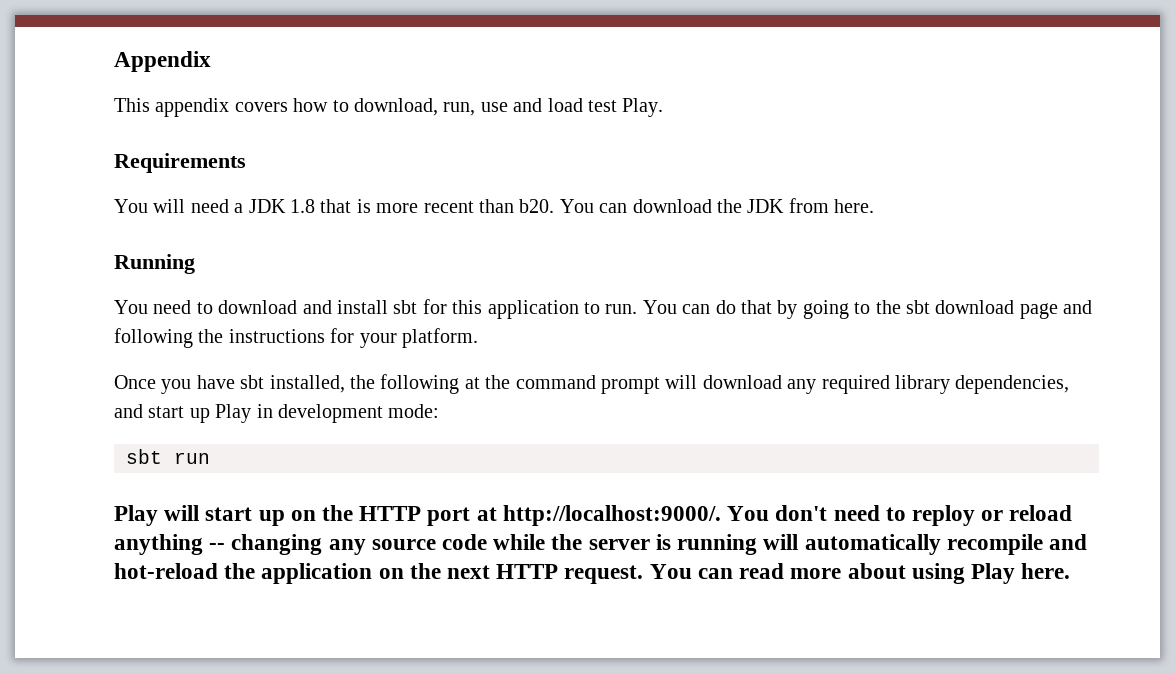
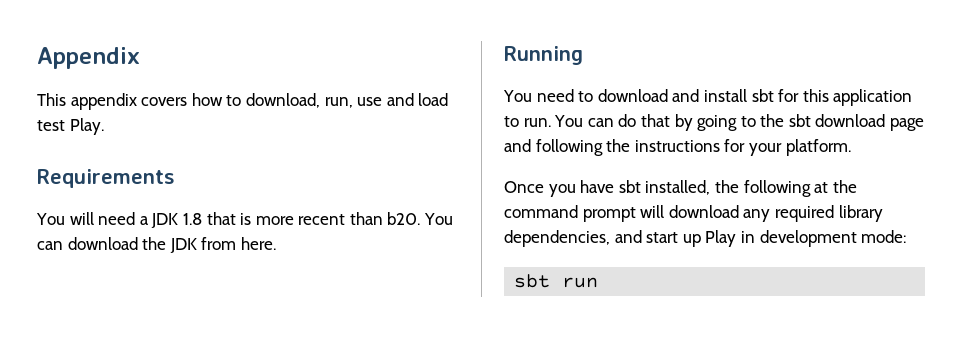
- Play will start up on the HTTP port at http://localhost:9000/. You don't need to reploy or reload anything -- changing any source code while the server is running will automatically recompile and hot-reload the application on the next HTTP request. You can read more about using Play here.

